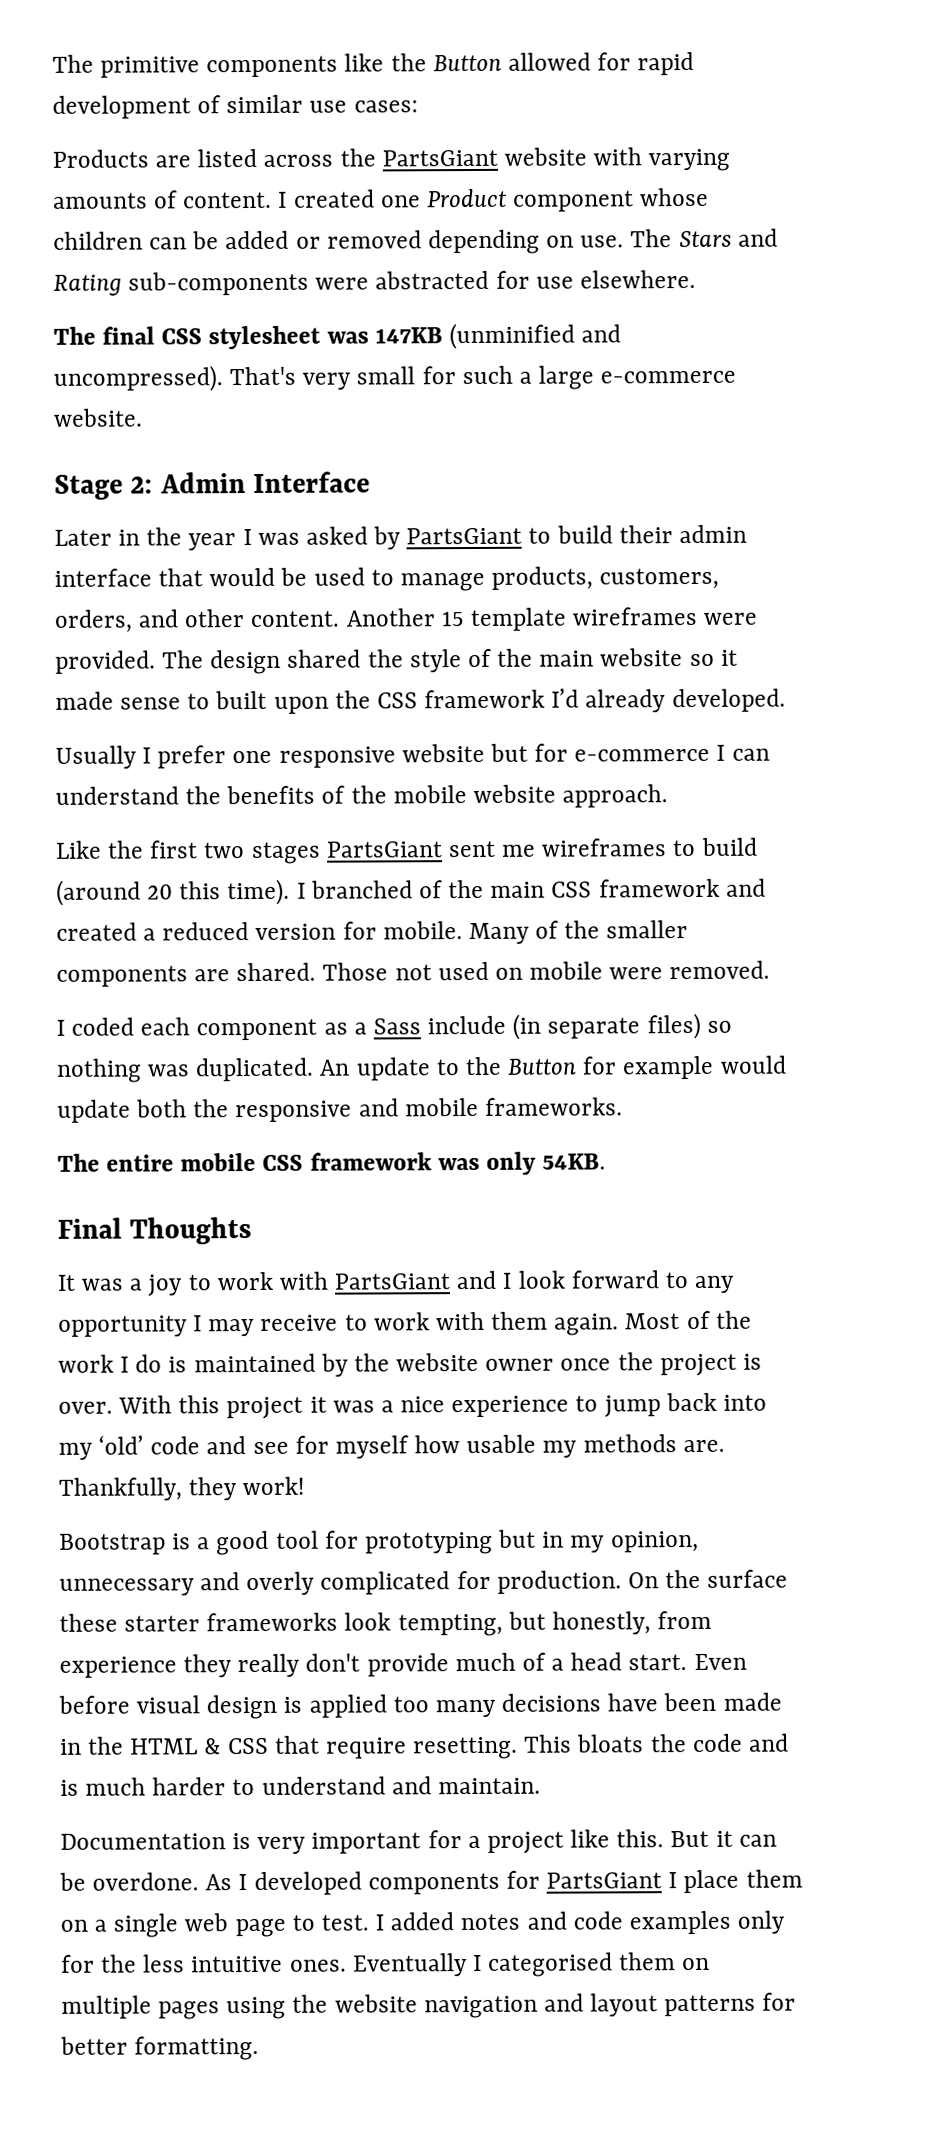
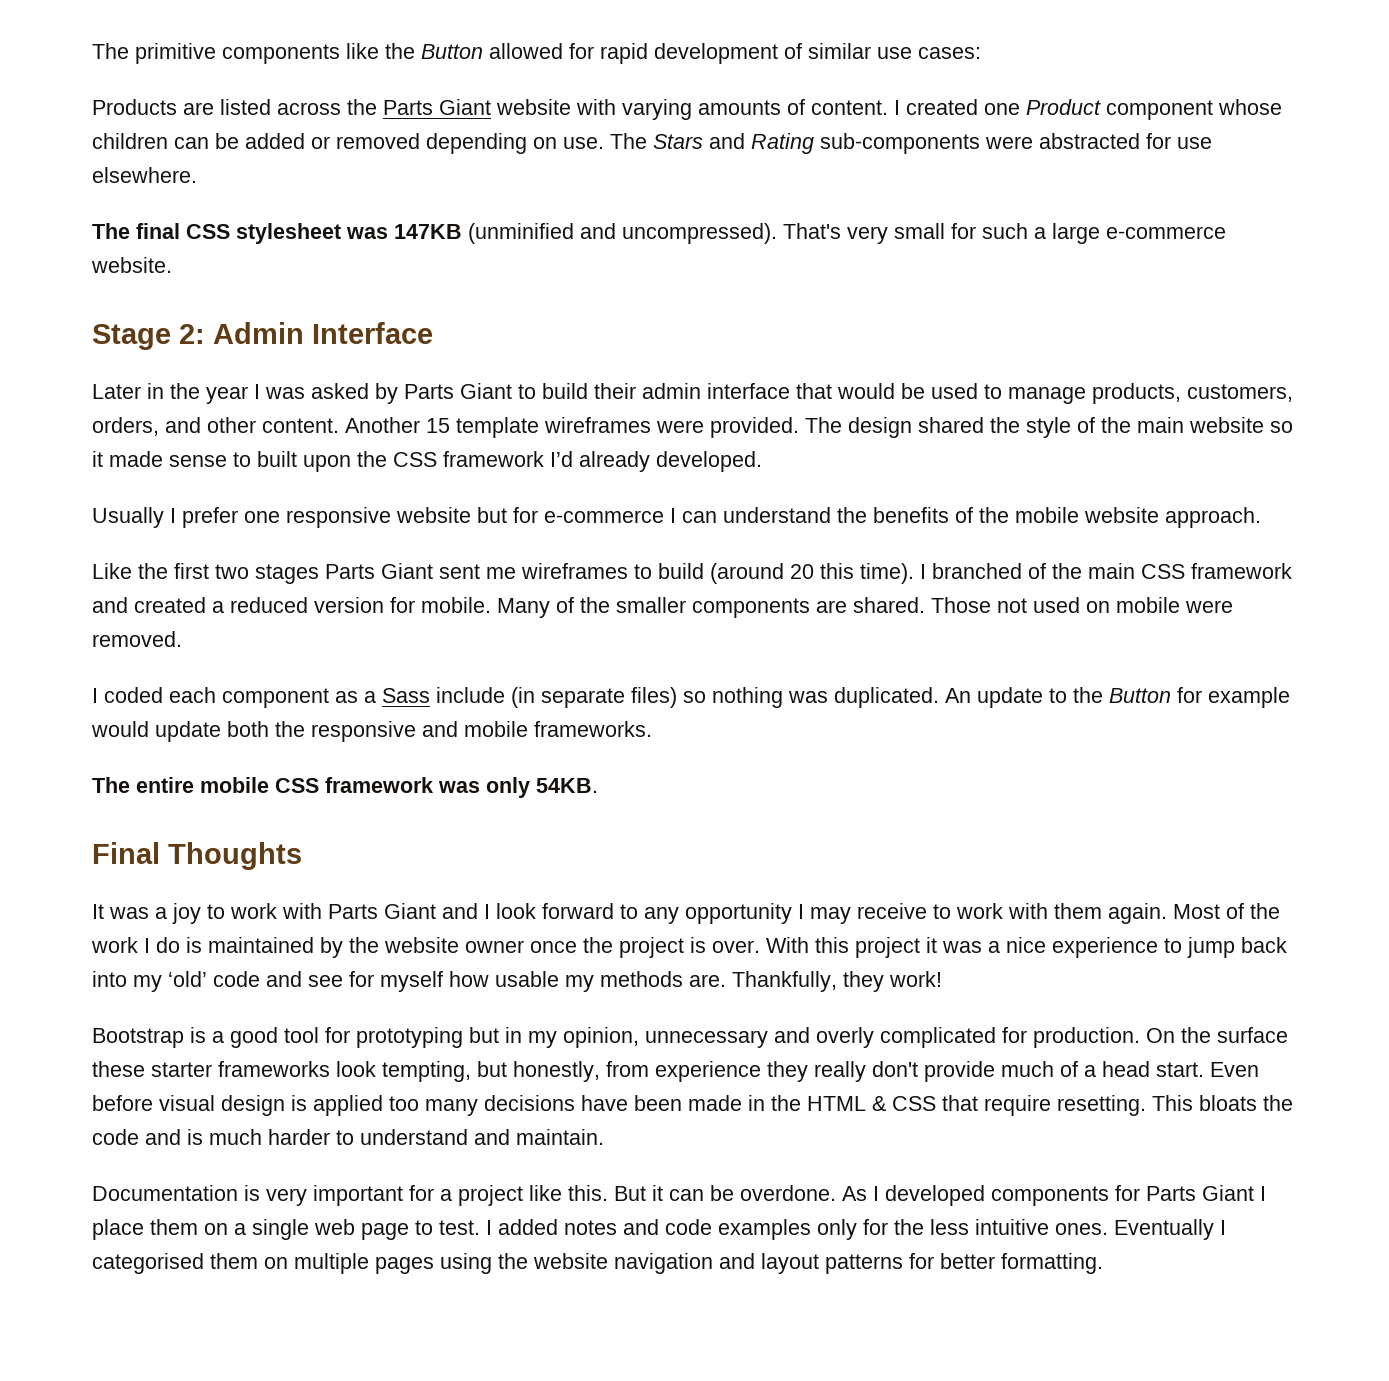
- Products are listed across the PartsGiant website with varying amounts of content.
+ Products are listed across the Parts Giant website with varying amounts of content.
- Later in the year I was asked by PartsGiant to build their admin interface that would be used to manage products, customers, orders, and other content.
+ Later in the year I was asked by Parts Giant to build their admin interface that would be used to manage products, customers, orders, and other content.
- Like the first two stages PartsGiant sent me wireframes to build (around 20 this time).
+ Like the first two stages Parts Giant sent me wireframes to build (around 20 this time).
- It was a joy to work with PartsGiant and I look forward to any opportunity I may receive to work with them again.
+ It was a joy to work with Parts Giant and I look forward to any opportunity I may receive to work with them again.
- As I developed components for PartsGiant I place them on a single web page to test.
+ As I developed components for Parts Giant I place them on a single web page to test.

